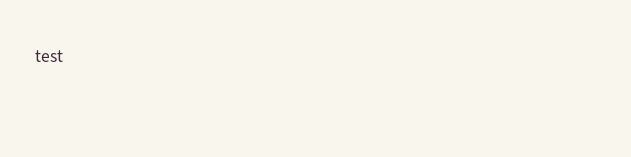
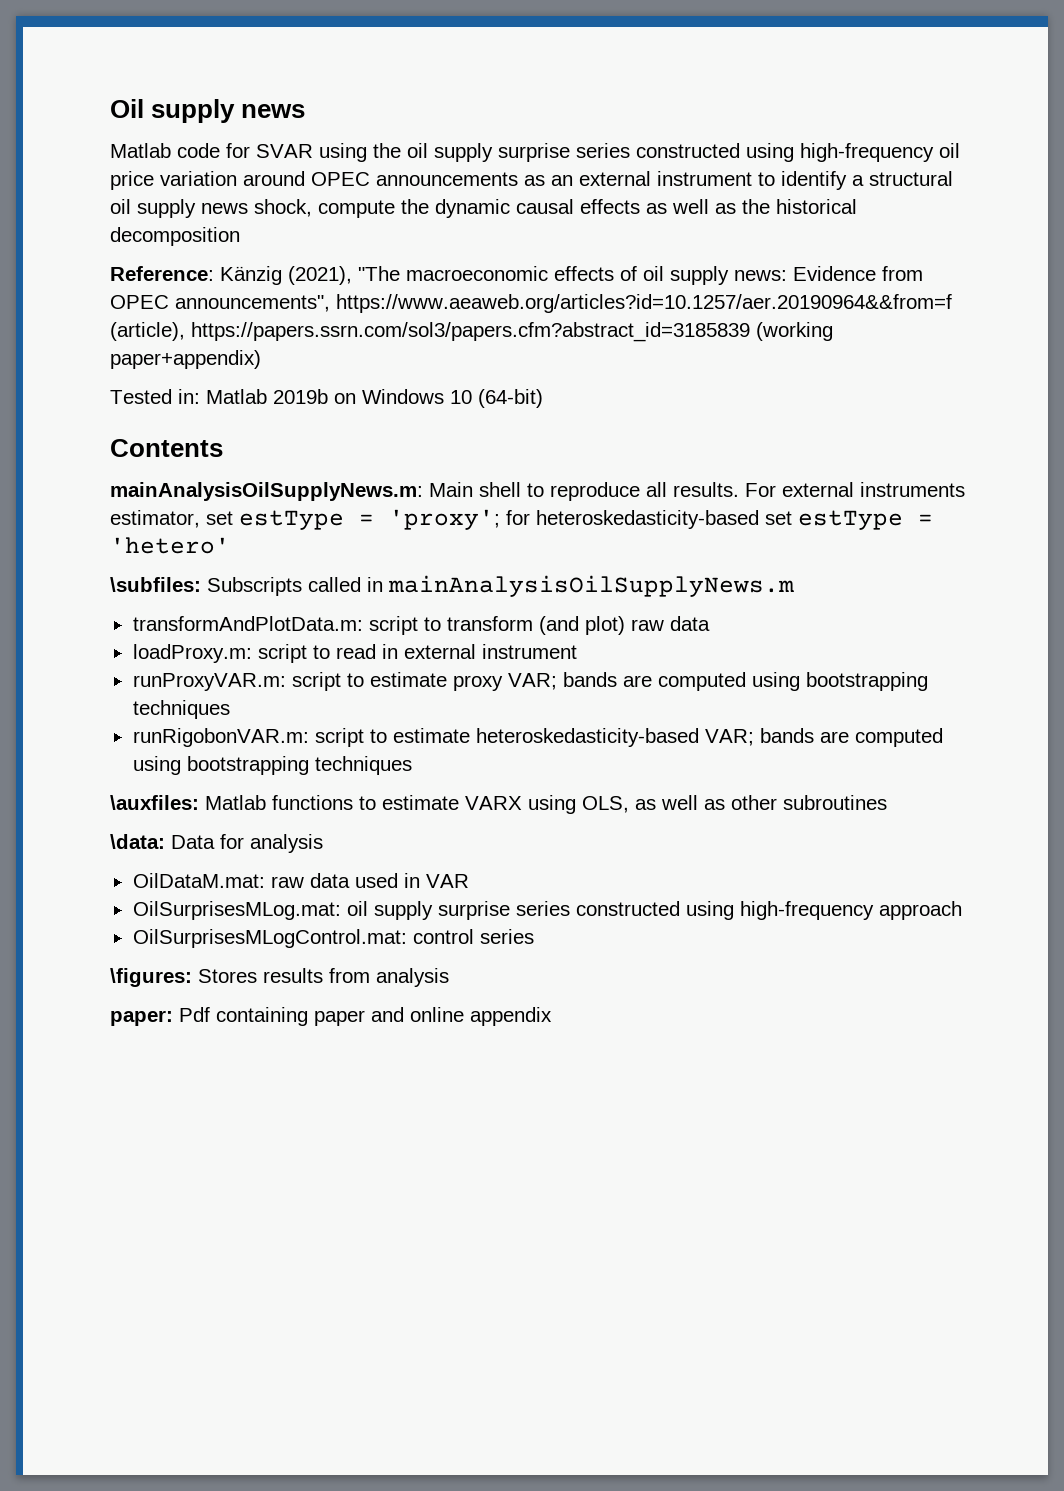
- test
+ Oil supply news
+ Matlab code for SVAR using the oil supply surprise series constructed using high-frequency oil price variation around OPEC announcements as an external instrument to identify a structural oil supply news shock, compute the dynamic causal effects as well as the historical decomposition
+ Reference: Känzig (2021), "The macroeconomic effects of oil supply news: Evidence from OPEC announcements", https://www.aeaweb.org/articles?id=10.1257/aer.20190964&&from=f (article), https://papers.ssrn.com/sol3/papers.cfm?abstract_id=3185839 (working paper+appendix)
+ Tested in: Matlab 2019b on Windows 10 (64-bit)
+ Contents
+ mainAnalysisOilSupplyNews.m: Main shell to reproduce all results. For external instruments estimator, set estType = 'proxy'; for heteroskedasticity-based set estType = 'hetero'
+ \subfiles: Subscripts called in mainAnalysisOilSupplyNews.m
+ transformAndPlotData.m: script to transform (and plot) raw data
+ loadProxy.m: script to read in external instrument
+ runProxyVAR.m: script to estimate proxy VAR; bands are computed using bootstrapping techniques
+ runRigobonVAR.m: script to estimate heteroskedasticity-based VAR; bands are computed using bootstrapping techniques
+ \auxfiles: Matlab functions to estimate VARX using OLS, as well as other subroutines
+ \data: Data for analysis
+ OilDataM.mat: raw data used in VAR
+ OilSurprisesMLog.mat: oil supply surprise series constructed using high-frequency approach
+ OilSurprisesMLogControl.mat: control series
+ \figures: Stores results from analysis
+ paper: Pdf containing paper and online appendix

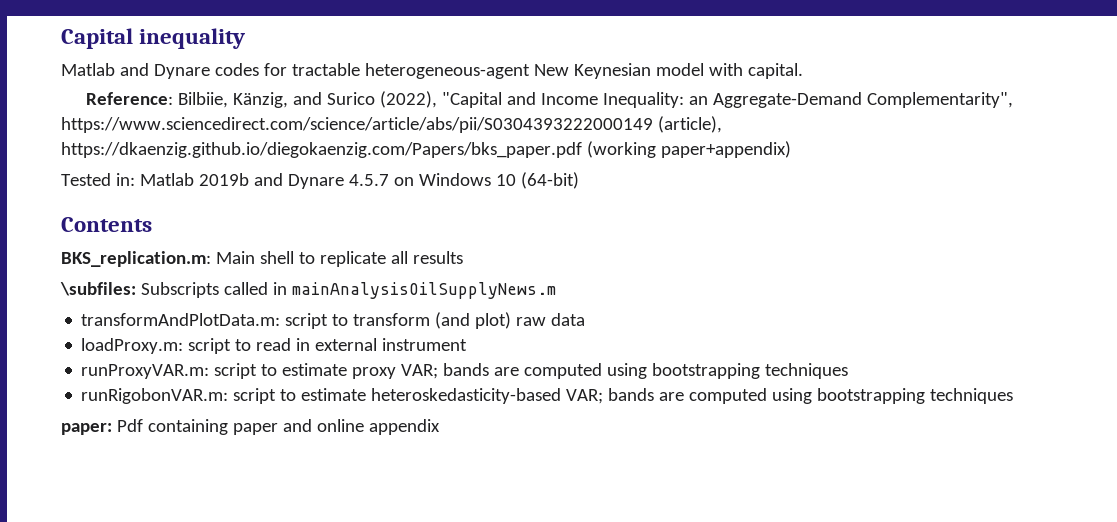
- Oil supply news
- Matlab code for SVAR using the oil supply surprise series constructed using high-frequency oil price variation around OPEC announcements as an external instrument to identify a structural oil supply news shock, compute the dynamic causal effects as well as the historical decomposition
- Reference: Känzig (2021), "The macroeconomic effects of oil supply news: Evidence from OPEC announcements", https://www.aeaweb.org/articles?id=10.1257/aer.20190964&&from=f (article), https://papers.ssrn.com/sol3/papers.cfm?abstract_id=3185839 (working paper+appendix)
+ Capital inequality
+ Matlab and Dynare codes for tractable heterogeneous-agent New Keynesian model with capital.
+ Reference: Bilbiie, Känzig, and Surico (2022), "Capital and Income Inequality: an Aggregate-Demand Complementarity", https://www.sciencedirect.com/science/article/abs/pii/S0304393222000149 (article), https://dkaenzig.github.io/diegokaenzig.com/Papers/bks_paper.pdf (working paper+appendix)
- Tested in: Matlab 2019b on Windows 10 (64-bit)
+ Tested in: Matlab 2019b and Dynare 4.5.7 on Windows 10 (64-bit)
- mainAnalysisOilSupplyNews.m: Main shell to reproduce all results. For external instruments estimator, set estType = 'proxy'; for heteroskedasticity-based set estType = 'hetero'
+ BKS_replication.m: Main shell to replicate all results
- \auxfiles: Matlab functions to estimate VARX using OLS, as well as other subroutines
- \data: Data for analysis
- OilDataM.mat: raw data used in VAR
- OilSurprisesMLog.mat: oil supply surprise series constructed using high-frequency approach
- OilSurprisesMLogControl.mat: control series
- \figures: Stores results from analysis

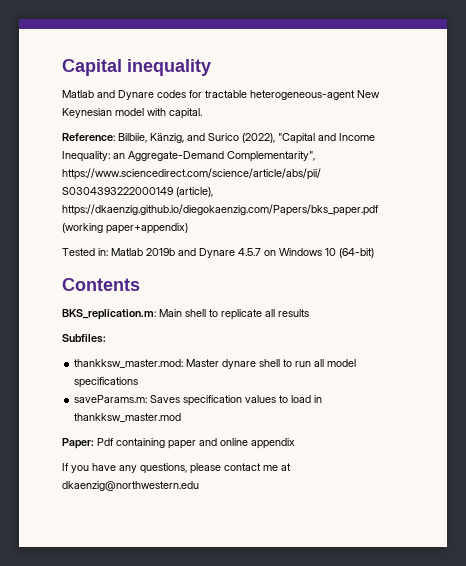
- \subfiles: Subscripts called in mainAnalysisOilSupplyNews.m
- transformAndPlotData.m: script to transform (and plot) raw data
- loadProxy.m: script to read in external instrument
- runProxyVAR.m: script to estimate proxy VAR; bands are computed using bootstrapping techniques
- runRigobonVAR.m: script to estimate heteroskedasticity-based VAR; bands are computed using bootstrapping techniques
- paper: Pdf containing paper and online appendix
+ Subfiles:
+ thankksw_master.mod: Master dynare shell to run all model specifications
+ saveParams.m: Saves specification values to load in thankksw_master.mod
+ Paper: Pdf containing paper and online appendix
+ If you have any questions, please contact me at dkaenzig@northwestern.edu

